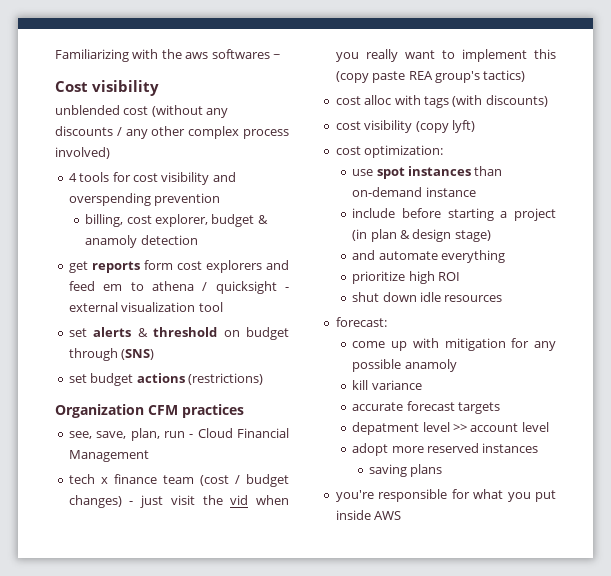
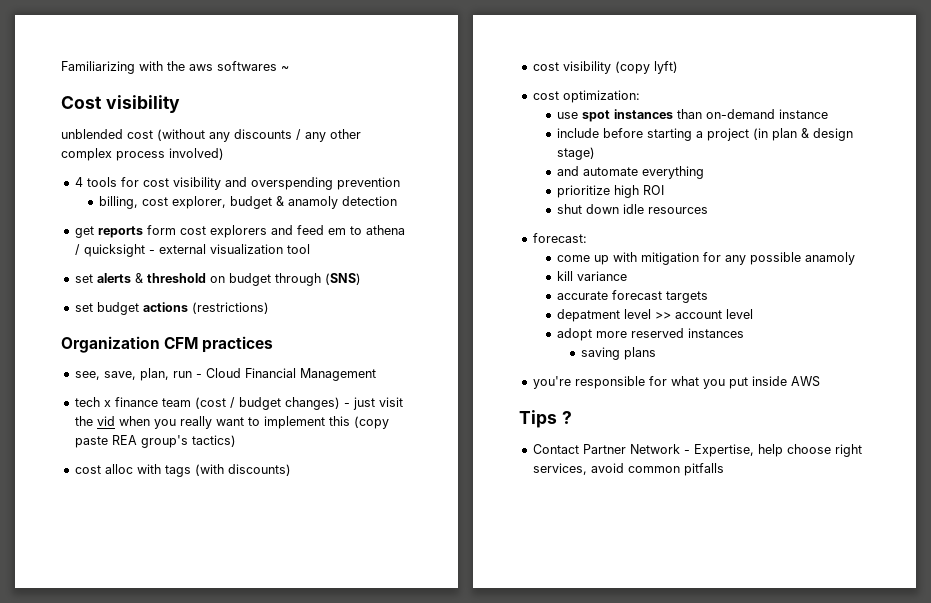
+ Tips ?
+ Contact Partner Network - Expertise, help choose right services, avoid common pitfalls

